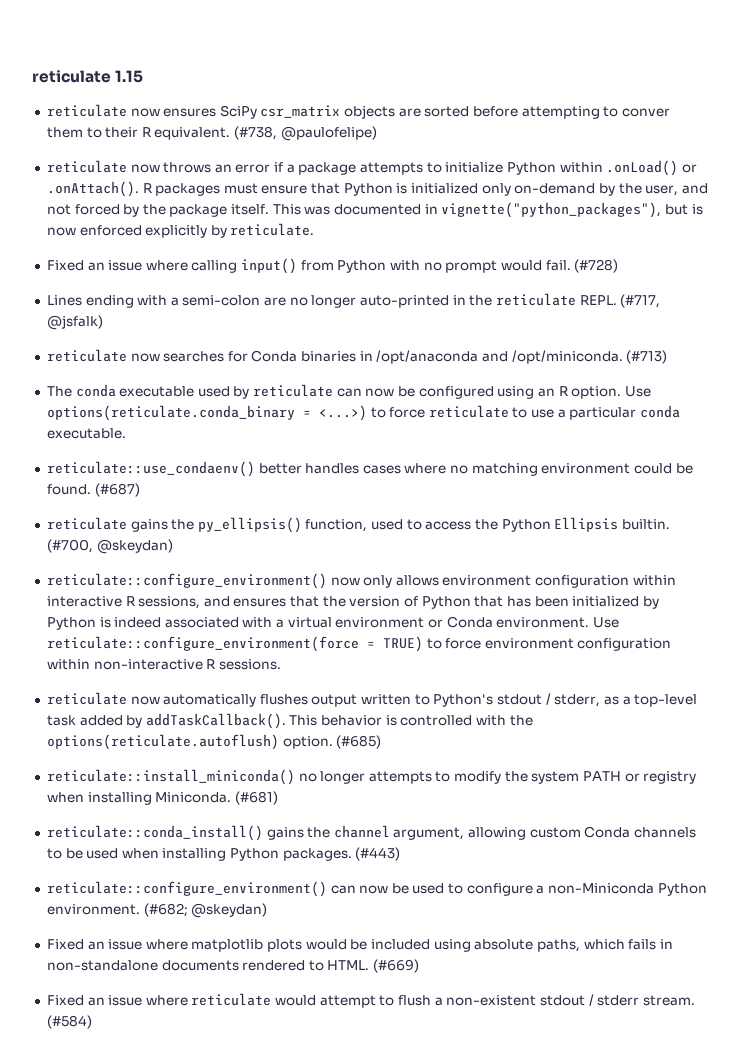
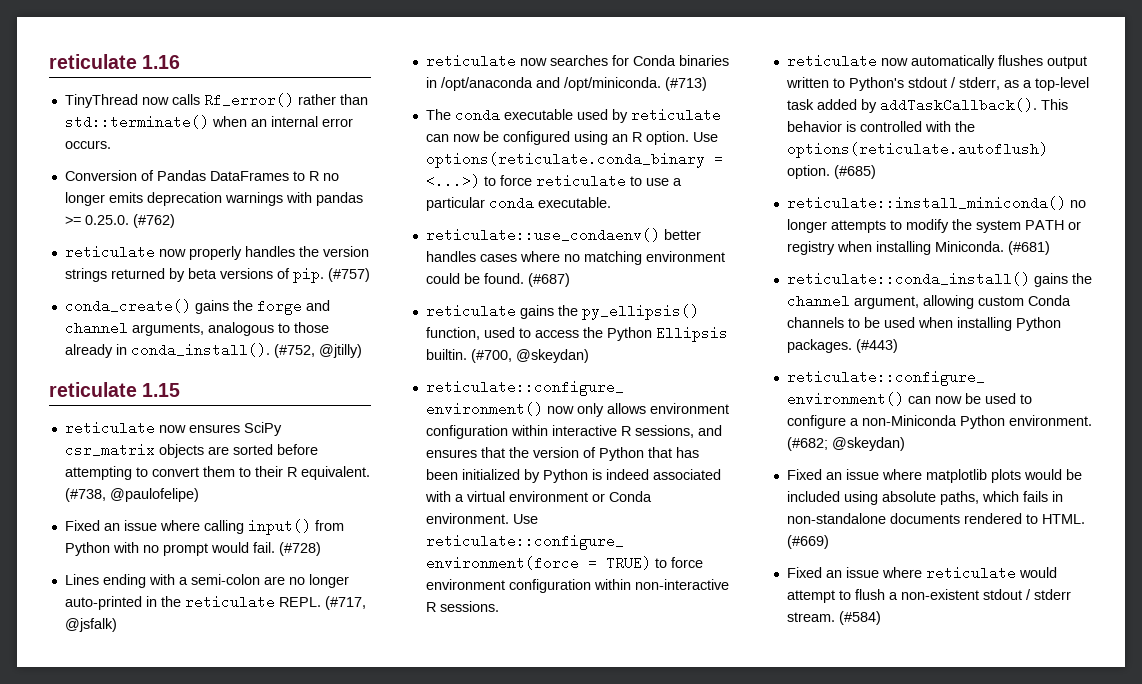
+ reticulate 1.16
+ TinyThread now calls Rf_error() rather than std::terminate() when an internal error occurs.
+ Conversion of Pandas DataFrames to R no longer emits deprecation warnings with pandas >= 0.25.0. (#762)
+ reticulate now properly handles the version strings returned by beta versions of pip. (#757)
+ conda_create() gains the forge and channel arguments, analogous to those already in conda_install(). (#752, @jtilly)
- reticulate now ensures SciPy csr_matrix objects are sorted before attempting to conver them to their R equivalent.
+ reticulate now ensures SciPy csr_matrix objects are sorted before attempting to convert them to their R equivalent.
- reticulate now throws an error if a package attempts to initialize Python within .onLoad() or .onAttach(). R packages must ensure that Python is initialized only on-demand by the user, and not forced by the package itself. This was documented in vignette("python_packages"), but is now enforced explicitly by reticulate.

